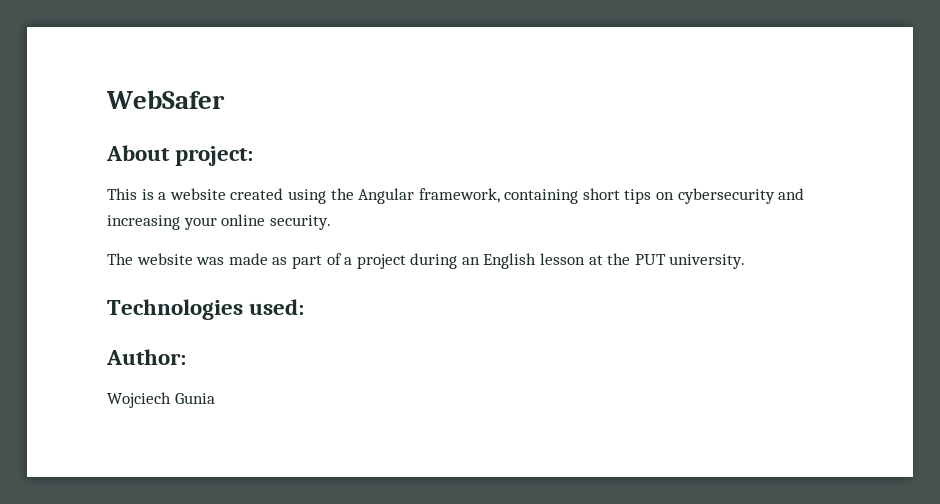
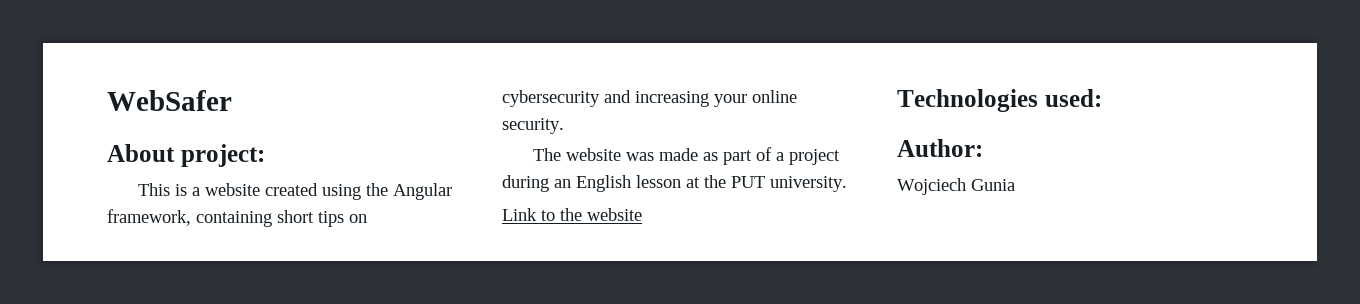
+ Link to the website

